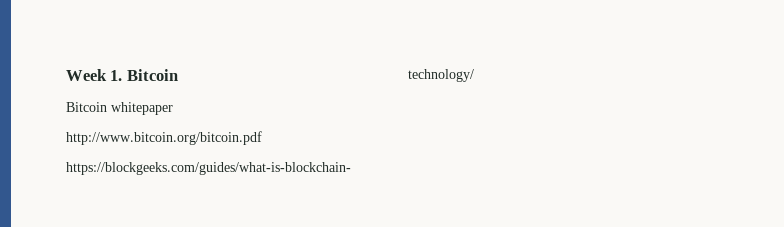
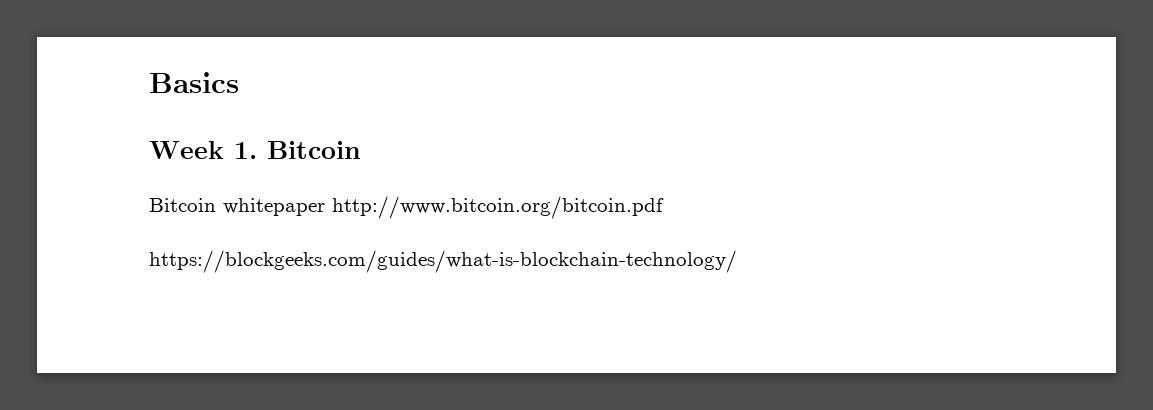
+ Basics
- Bitcoin whitepaper
- http://www.bitcoin.org/bitcoin.pdf
+ Bitcoin whitepaper http://www.bitcoin.org/bitcoin.pdf

